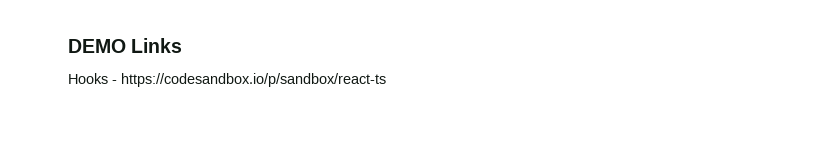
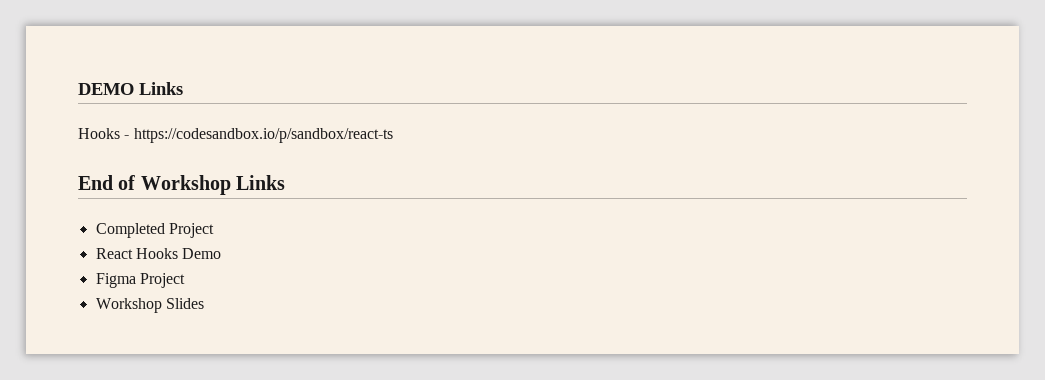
+ End of Workshop Links
+ Completed Project
+ React Hooks Demo
+ Figma Project
+ Workshop Slides

